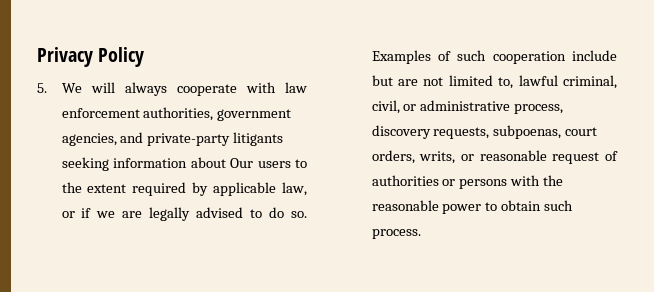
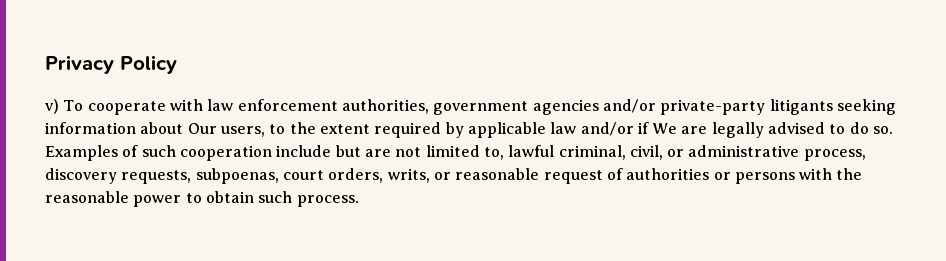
- 5. We will always cooperate with law enforcement authorities, government agencies, and private-party litigants seeking information about Our users to the extent required by applicable law, or if we are legally advised to do so.
+ v) To cooperate with law enforcement authorities, government agencies and/or private-party litigants seeking information about Our users, to the extent required by applicable law and/or if We are legally advised to do so.

